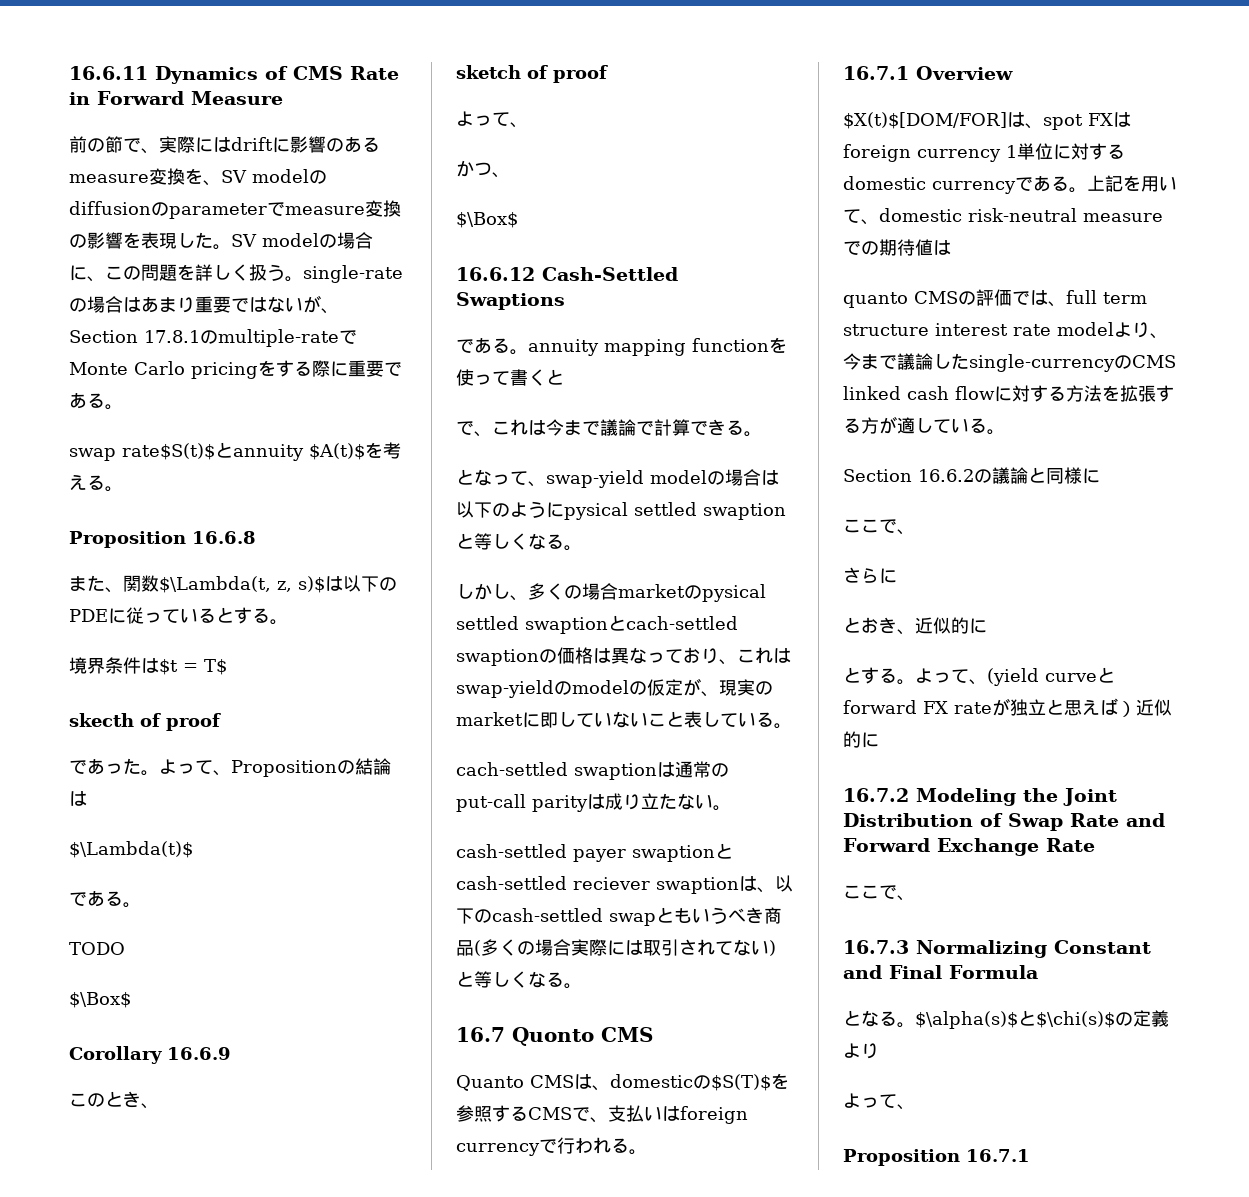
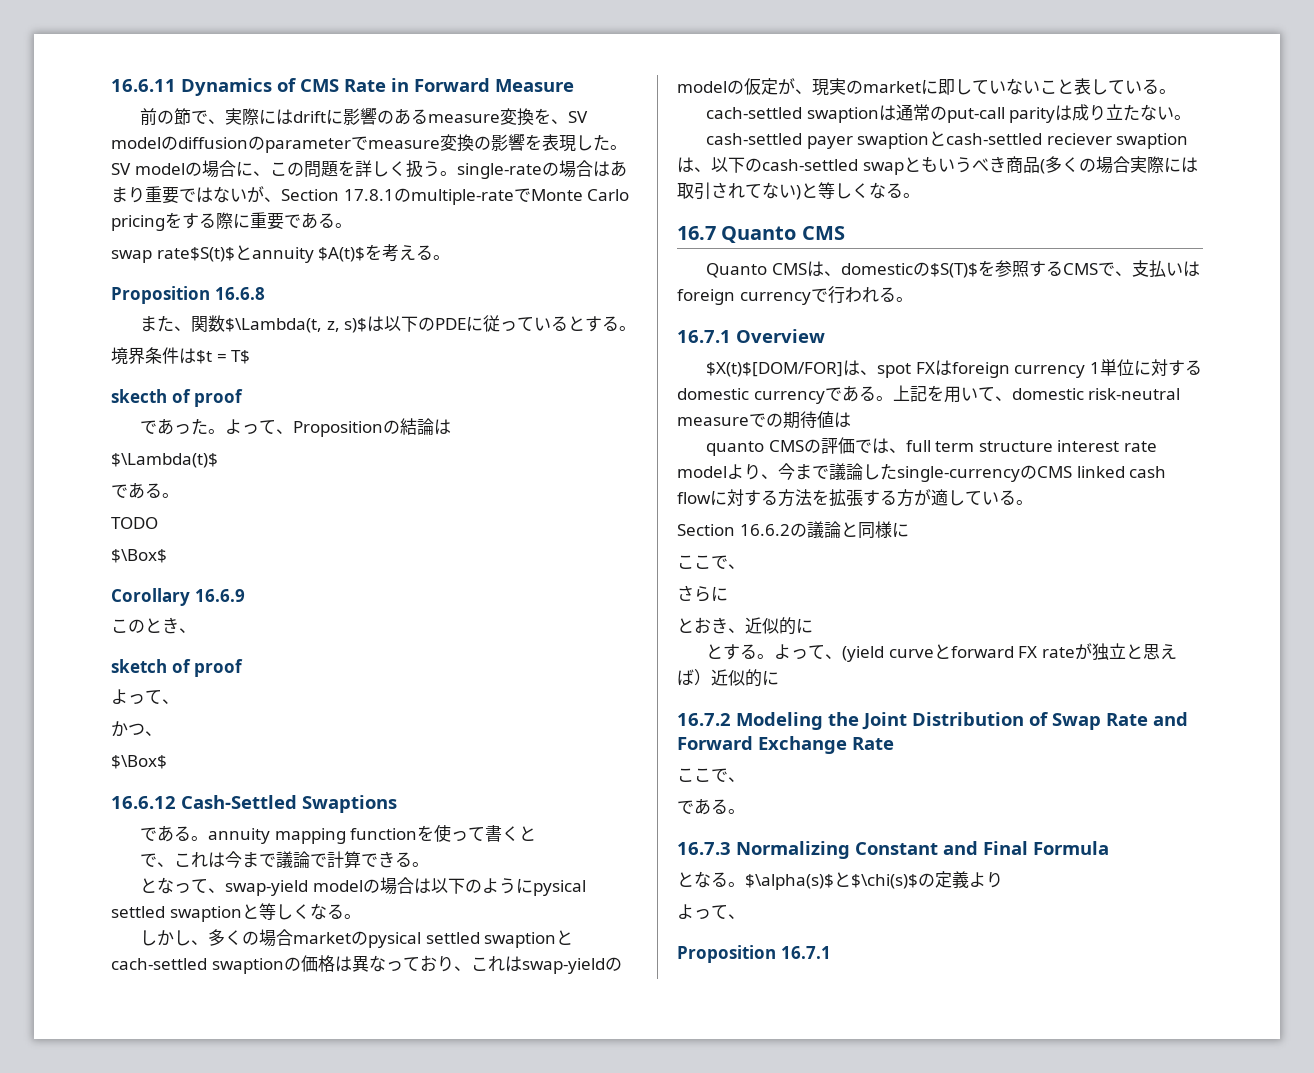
- 16.7 Quonto CMS
+ 16.7 Quanto CMS
  16.7.2 Modeling the Joint Distribution of Swap Rate and Forward Exchange Rate
  ここで、
+ である。

